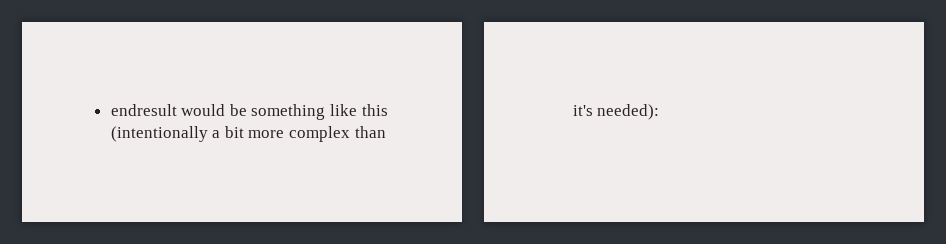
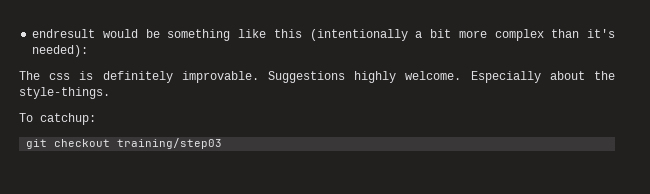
+ The css is definitely improvable. Suggestions highly welcome. Especially about the style-things.
+ To catchup:
+ git checkout training/step03

